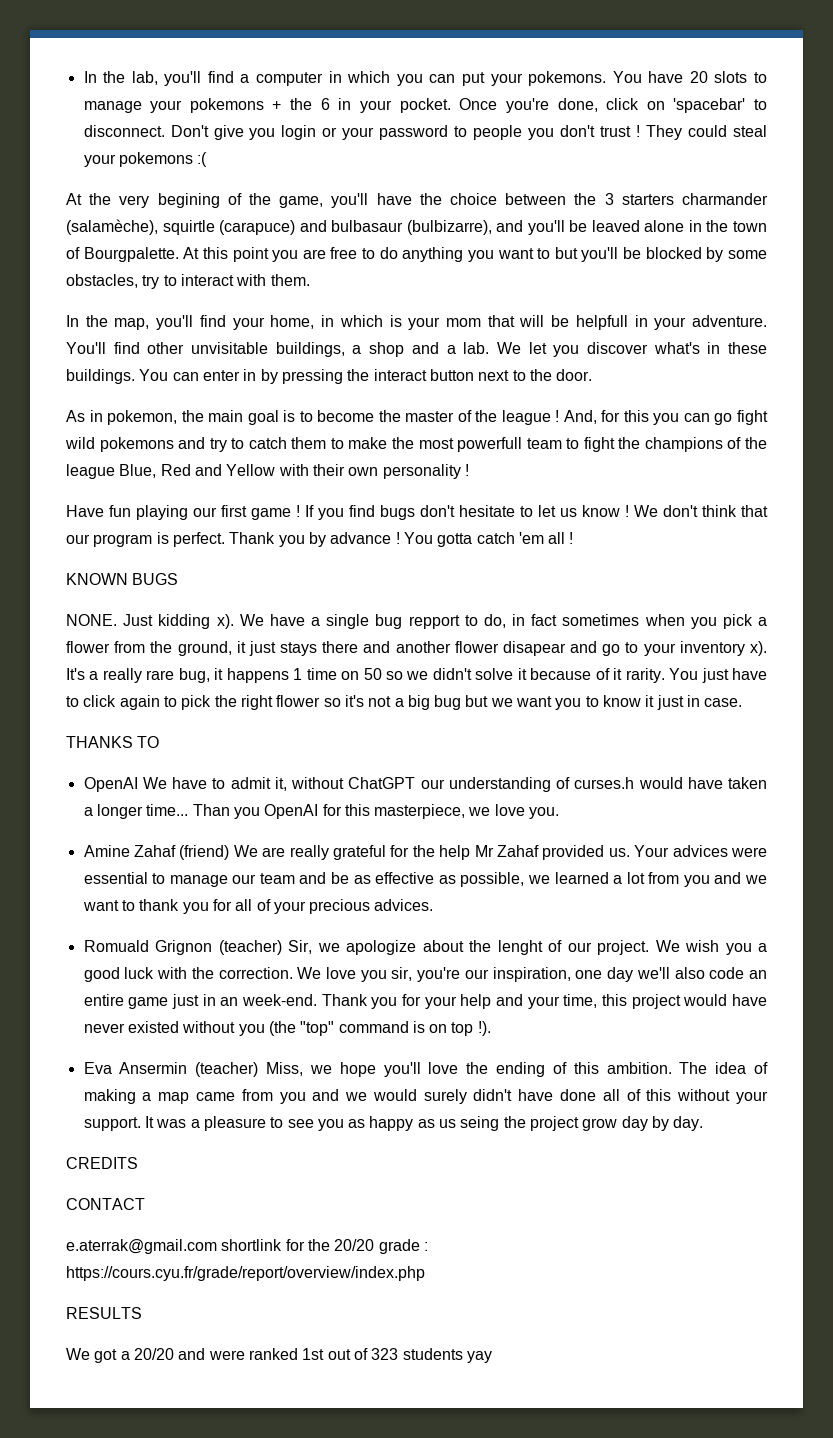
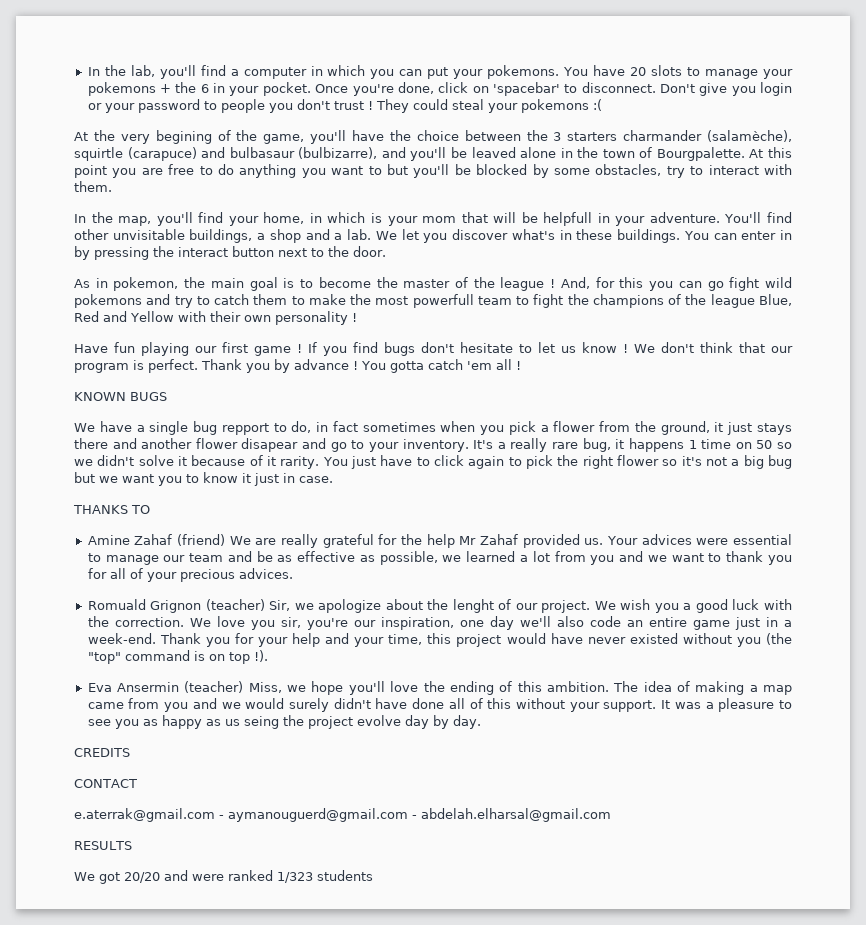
- NONE. Just kidding x). We have a single bug repport to do, in fact sometimes when you pick a flower from the ground, it just stays there and another flower disapear and go to your inventory x).
+ We have a single bug repport to do, in fact sometimes when you pick a flower from the ground, it just stays there and another flower disapear and go to your inventory.
- OpenAI We have to admit it, without ChatGPT our understanding of curses.h would have taken a longer time... Than you OpenAI for this masterpiece, we love you.
- We love you sir, you're our inspiration, one day we'll also code an entire game just in an week-end.
+ We love you sir, you're our inspiration, one day we'll also code an entire game just in a week-end.
- It was a pleasure to see you as happy as us seing the project grow day by day.
+ It was a pleasure to see you as happy as us seing the project evolve day by day.
- e.aterrak@gmail.com shortlink for the 20/20 grade : https://cours.cyu.fr/grade/report/overview/index.php
+ e.aterrak@gmail.com - aymanouguerd@gmail.com - abdelah.elharsal@gmail.com
- We got a 20/20 and were ranked 1st out of 323 students yay
+ We got 20/20 and were ranked 1/323 students

